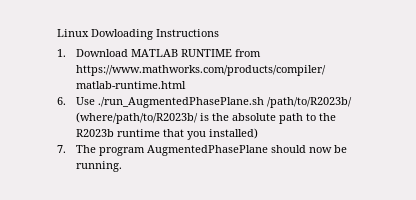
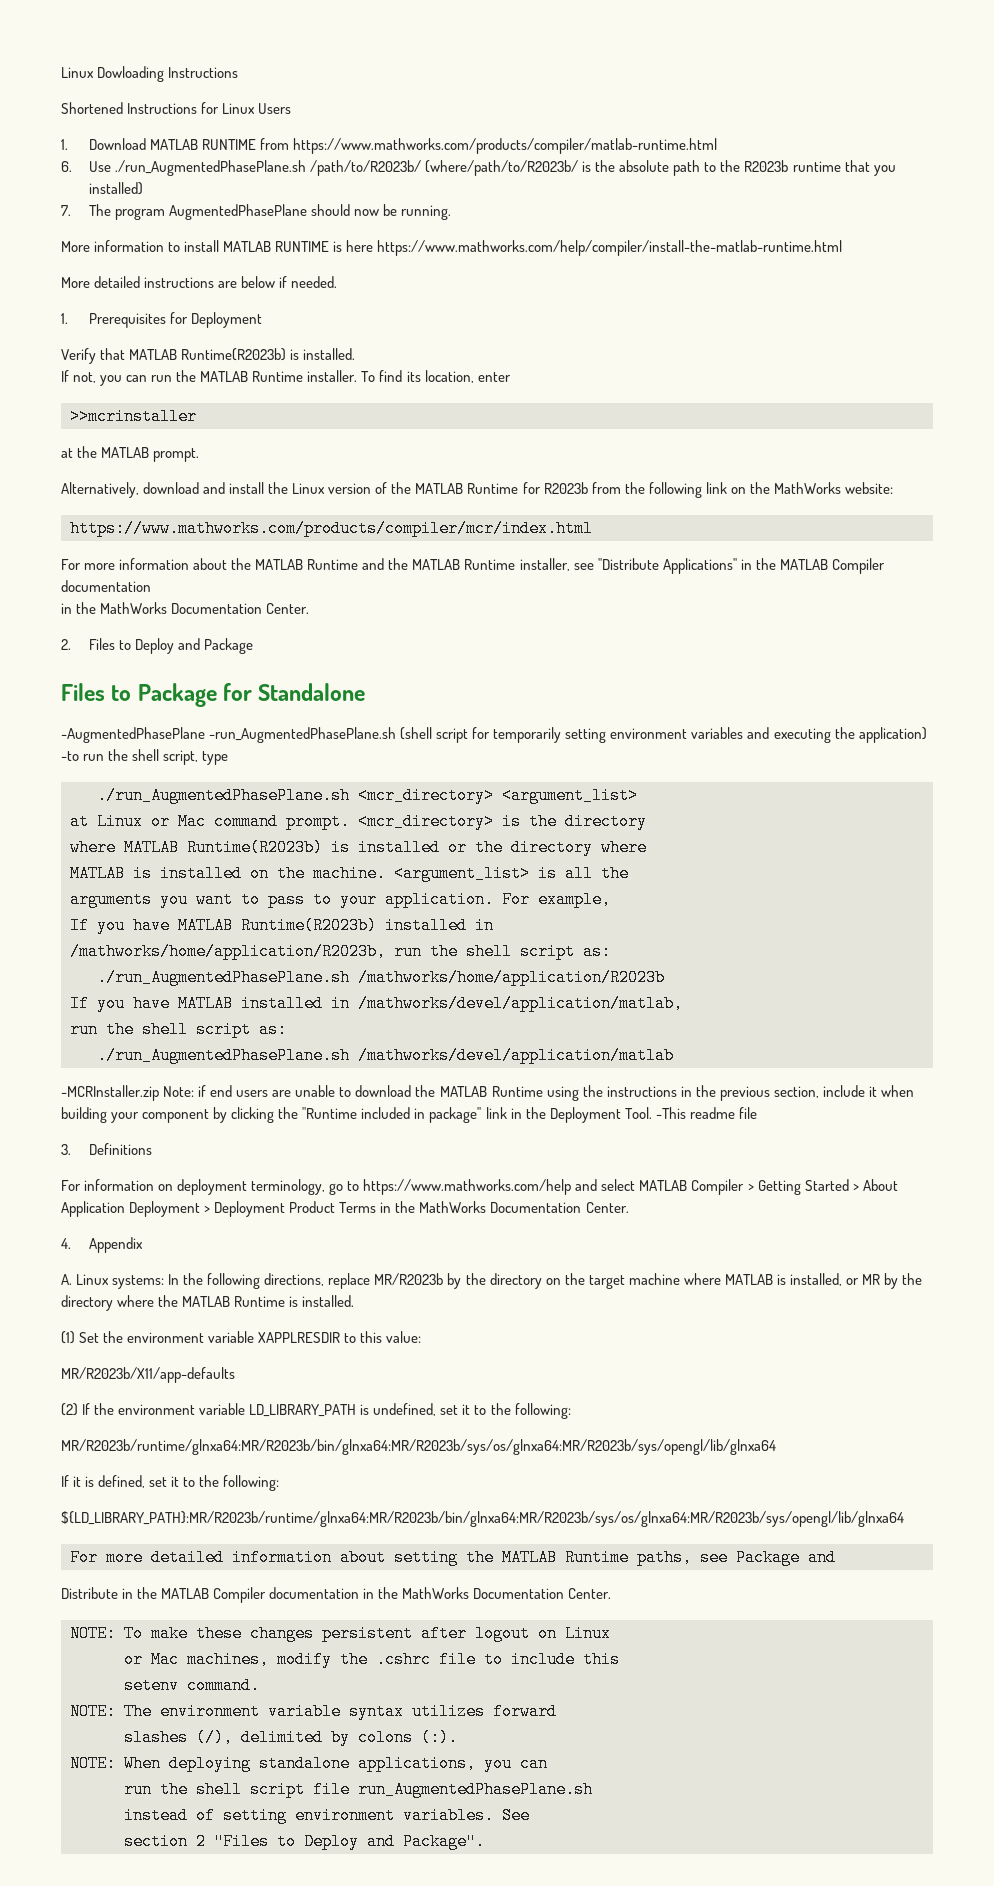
+ Shortened Instructions for Linux Users
+ More information to install MATLAB RUNTIME is here https://www.mathworks.com/help/compiler/install-the-matlab-runtime.html
+ More detailed instructions are below if needed.
+ 1. Prerequisites for Deployment
+ Verify that MATLAB Runtime(R2023b) is installed.
+ If not, you can run the MATLAB Runtime installer. To find its location, enter
+ >>mcrinstaller
+ at the MATLAB prompt.
+ Alternatively, download and install the Linux version of the MATLAB Runtime for R2023b from the following link on the MathWorks website:
+ https://www.mathworks.com/products/compiler/mcr/index.html
+ For more information about the MATLAB Runtime and the MATLAB Runtime installer, see "Distribute Applications" in the MATLAB Compiler documentation
+ in the MathWorks Documentation Center.
+ 2. Files to Deploy and Package
+ Files to Package for Standalone
+ -AugmentedPhasePlane -run_AugmentedPhasePlane.sh (shell script for temporarily setting environment variables and executing the application) -to run the shell script, type
+ ./run_AugmentedPhasePlane.sh <mcr_directory> <argument_list>
+ at Linux or Mac command prompt. <mcr_directory> is the directory
+ where MATLAB Runtime(R2023b) is installed or the directory where
+ MATLAB is installed on the machine. <argument_list> is all the
+ arguments you want to pass to your application. For example,
+ If you have MATLAB Runtime(R2023b) installed in
+ /mathworks/home/application/R2023b, run the shell script as:
+ ./run_AugmentedPhasePlane.sh /mathworks/home/application/R2023b
+ If you have MATLAB installed in /mathworks/devel/application/matlab,
+ run the shell script as:
+ ./run_AugmentedPhasePlane.sh /mathworks/devel/application/matlab
+ -MCRInstaller.zip Note: if end users are unable to download the MATLAB Runtime using the instructions in the previous section, include it when building your component by clicking the "Runtime included in package" link in the Deployment Tool. -This readme file
+ 3. Definitions
+ For information on deployment terminology, go to https://www.mathworks.com/help and select MATLAB Compiler > Getting Started > About Application Deployment > Deployment Product Terms in the MathWorks Documentation Center.
+ 4. Appendix
+ A. Linux systems: In the following directions, replace MR/R2023b by the directory on the target machine where MATLAB is installed, or MR by the directory where the MATLAB Runtime is installed.
+ (1) Set the environment variable XAPPLRESDIR to this value:
+ MR/R2023b/X11/app-defaults
+ (2) If the environment variable LD_LIBRARY_PATH is undefined, set it to the following:
+ MR/R2023b/runtime/glnxa64:MR/R2023b/bin/glnxa64:MR/R2023b/sys/os/glnxa64:MR/R2023b/sys/opengl/lib/glnxa64
+ If it is defined, set it to the following:
+ ${LD_LIBRARY_PATH}:MR/R2023b/runtime/glnxa64:MR/R2023b/bin/glnxa64:MR/R2023b/sys/os/glnxa64:MR/R2023b/sys/opengl/lib/glnxa64
+ For more detailed information about setting the MATLAB Runtime paths, see Package and
+ Distribute in the MATLAB Compiler documentation in the MathWorks Documentation Center.
+ NOTE: To make these changes persistent after logout on Linux
+ or Mac machines, modify the .cshrc file to include this
+ setenv command.
+ NOTE: The environment variable syntax utilizes forward
+ slashes (/), delimited by colons (:).
+ NOTE: When deploying standalone applications, you can
+ run the shell script file run_AugmentedPhasePlane.sh
+ instead of setting environment variables. See
+ section 2 "Files to Deploy and Package".

